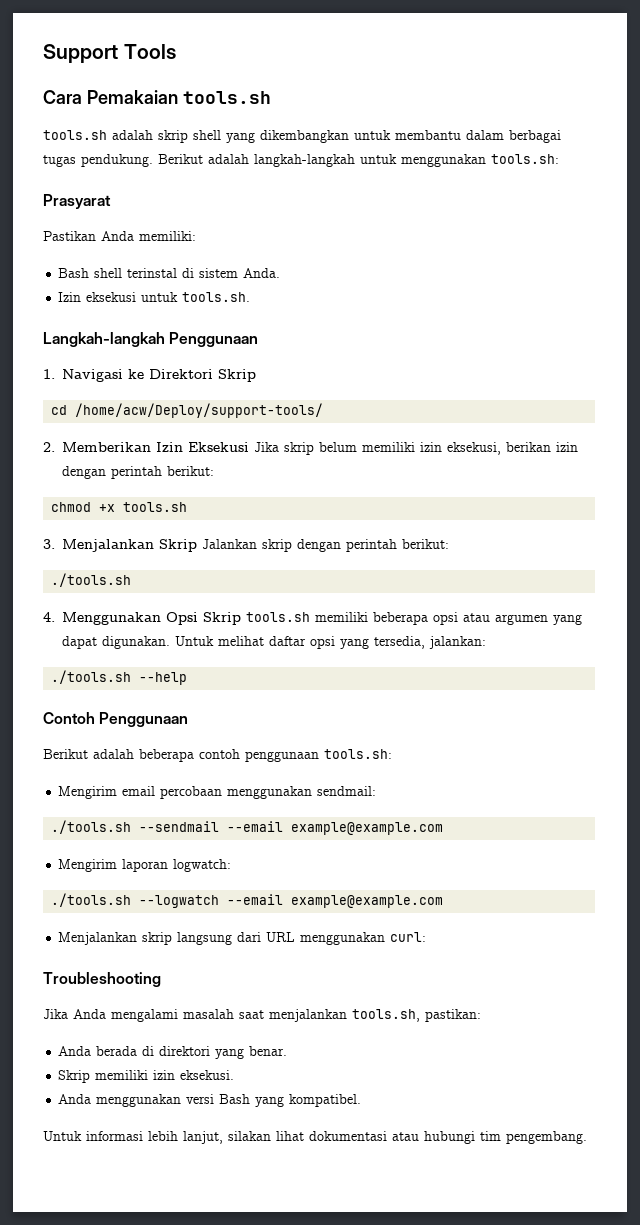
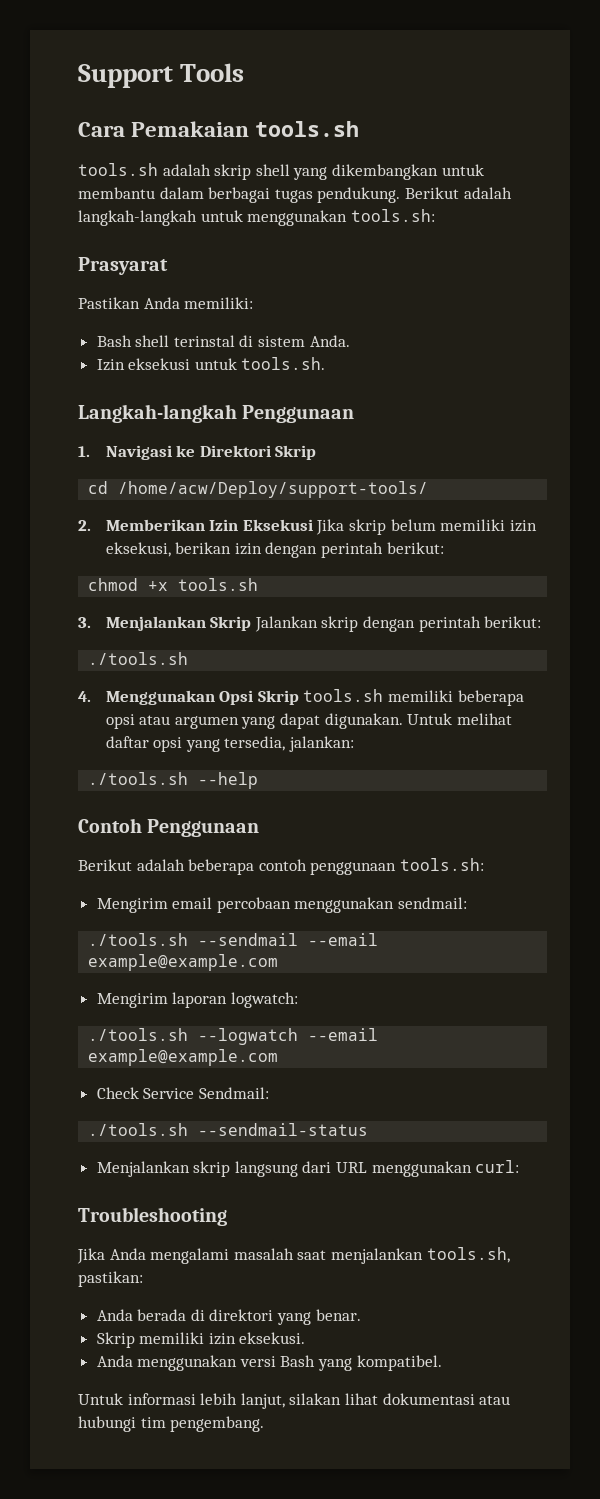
+ Check Service Sendmail:
+ ./tools.sh --sendmail-status

